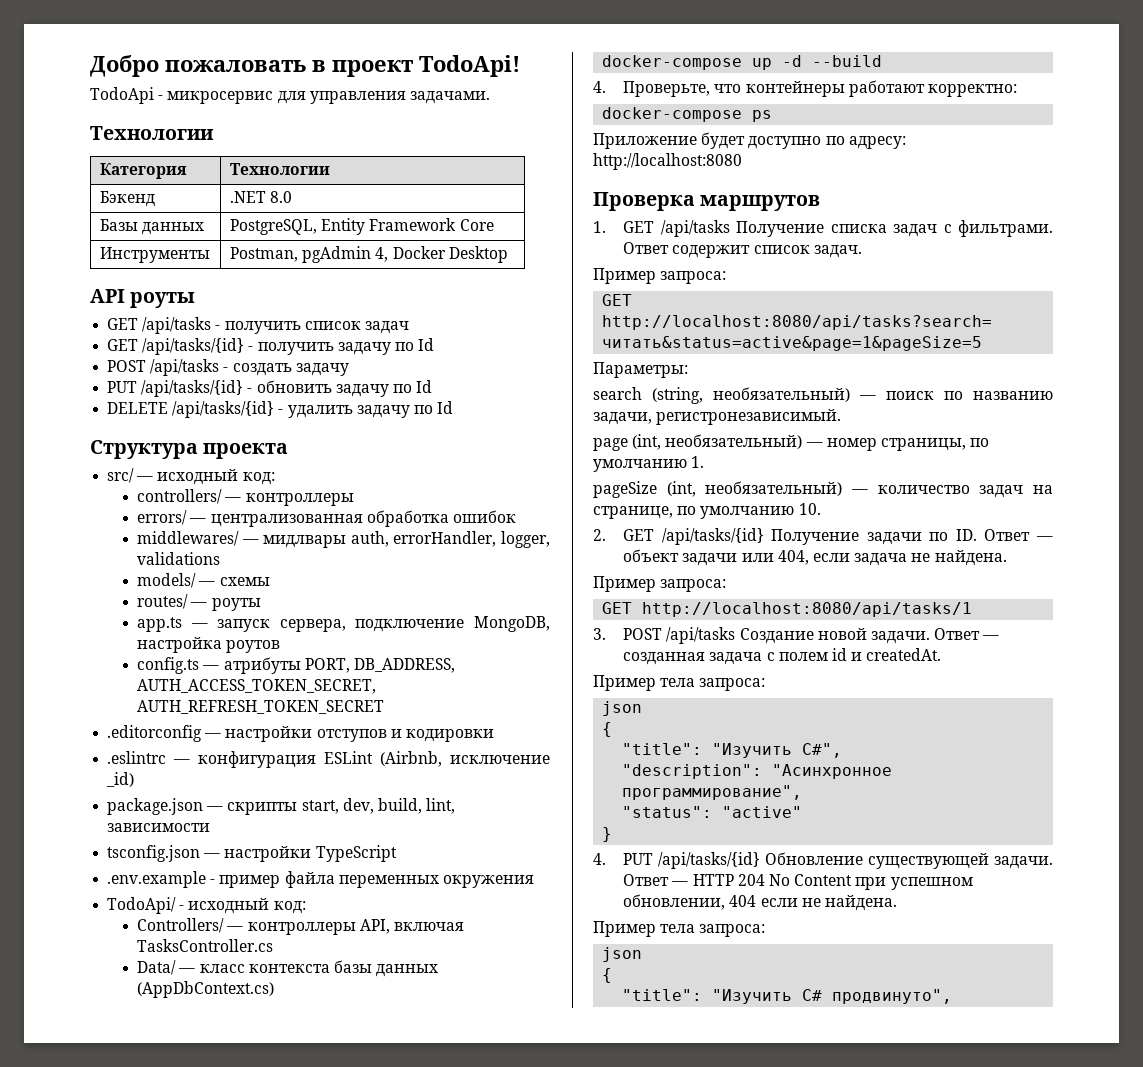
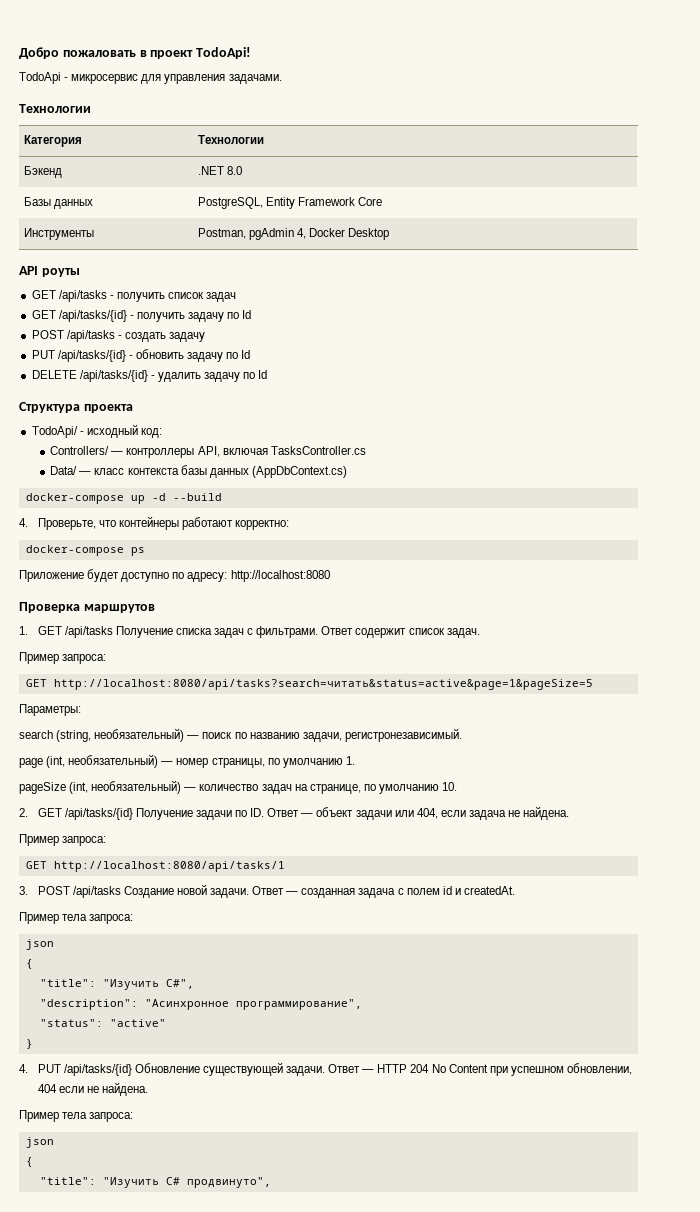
- src/ — исходный код:
- controllers/ — контроллеры
- errors/ — централизованная обработка ошибок
- middlewares/ — мидлвары auth, errorHandler, logger, validations
- models/ — схемы
- routes/ — роуты
- app.ts — запуск сервера, подключение MongoDB, настройка роутов
- config.ts — атрибуты PORT, DB_ADDRESS, AUTH_ACCESS_TOKEN_SECRET, AUTH_REFRESH_TOKEN_SECRET
- .editorconfig — настройки отступов и кодировки
- .eslintrc — конфигурация ESLint (Airbnb, исключение _id)
- package.json — скрипты start, dev, build, lint, зависимости
- tsconfig.json — настройки TypeScript
- .env.example - пример файла переменных окружения

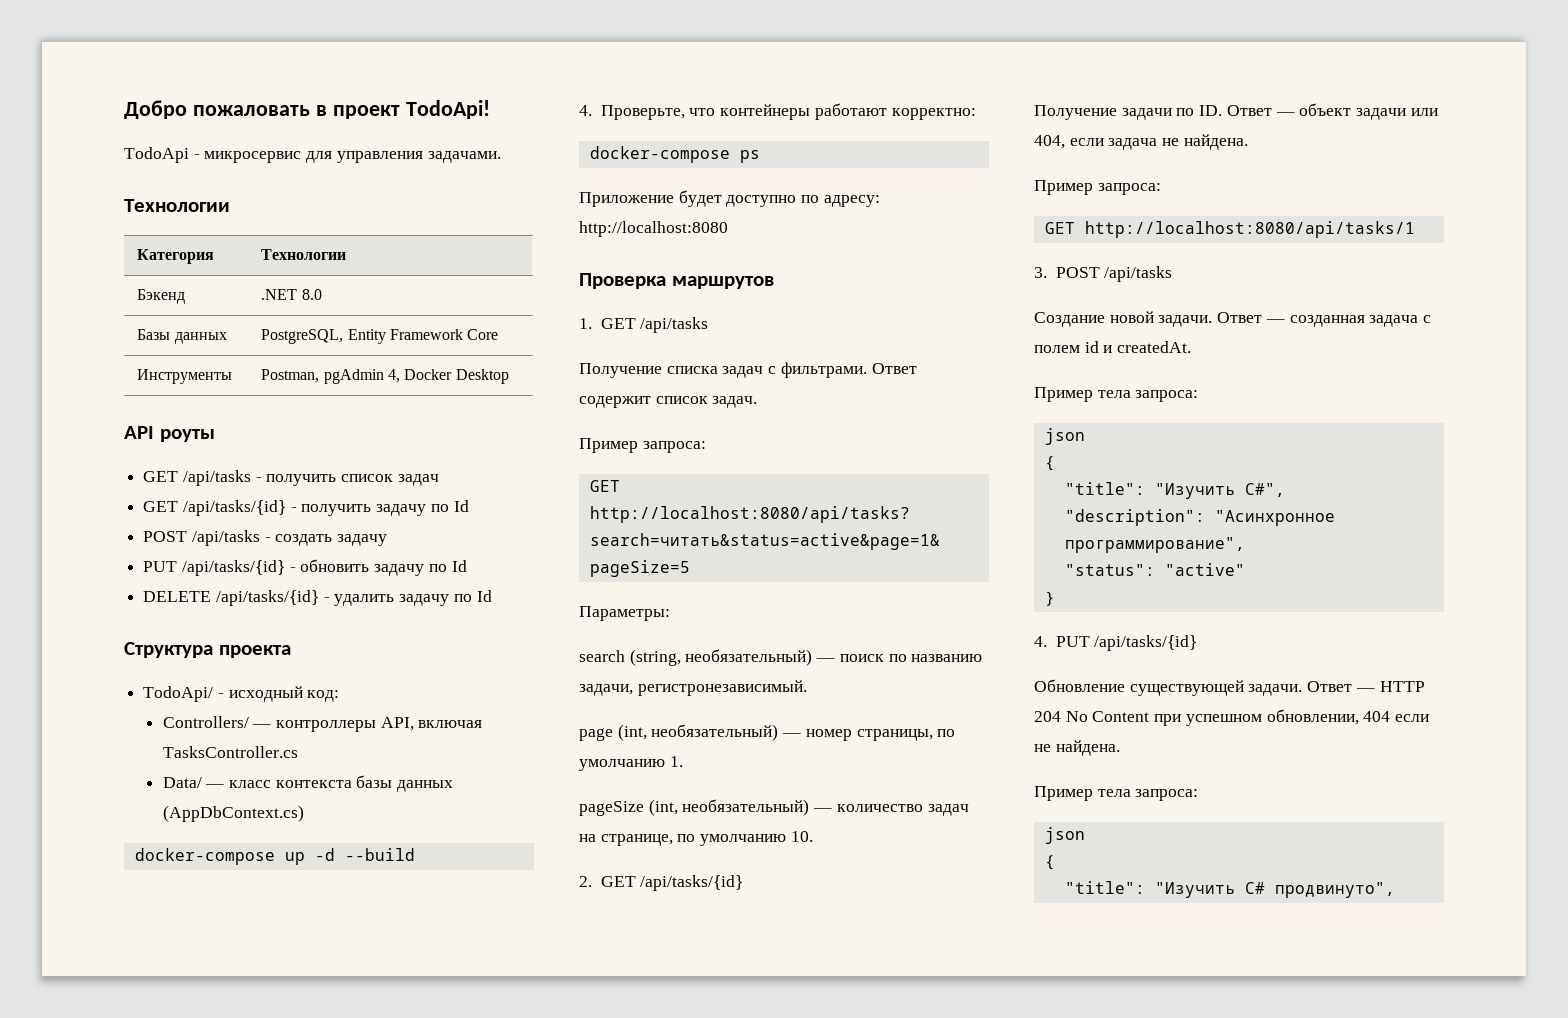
- 1. GET /api/tasks Получение списка задач с фильтрами.
+ 1. GET /api/tasks
+ Получение списка задач с фильтрами.
- 2. GET /api/tasks/{id} Получение задачи по ID. Ответ — объект задачи или 404, если задача не найдена.
+ 2. GET /api/tasks/{id}
+ Получение задачи по ID. Ответ — объект задачи или 404, если задача не найдена.
- 3. POST /api/tasks Создание новой задачи.
+ 3. POST /api/tasks
+ Создание новой задачи.
- 4. PUT /api/tasks/{id} Обновление существующей задачи.
+ 4. PUT /api/tasks/{id}
+ Обновление существующей задачи.

